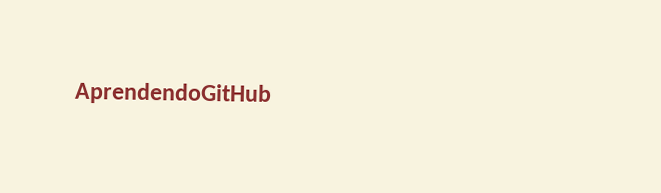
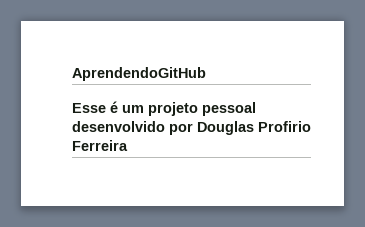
+ Esse é um projeto pessoal desenvolvido por Douglas Profirio Ferreira

